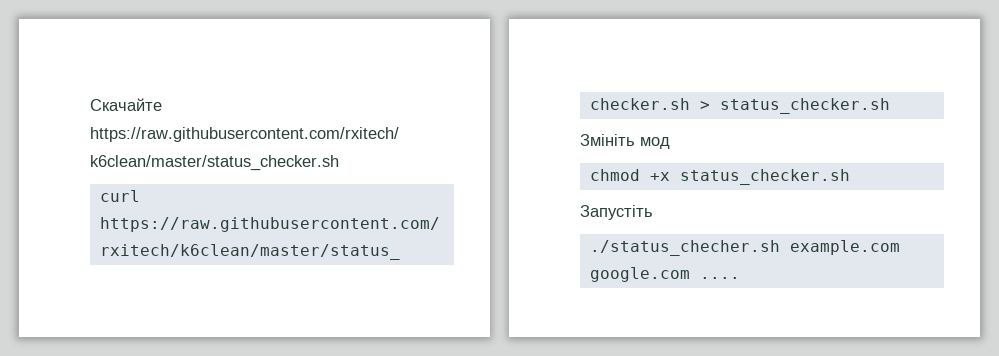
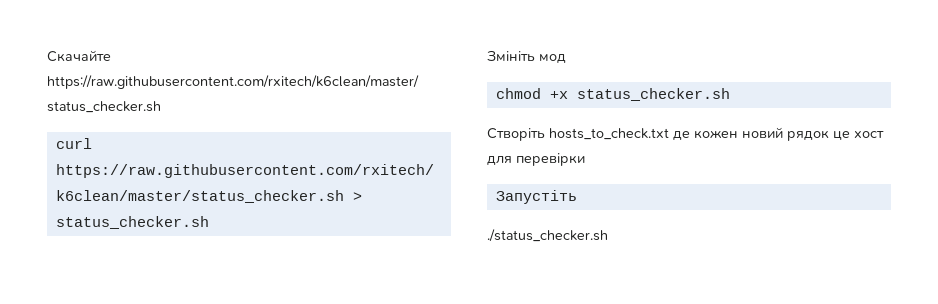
+ Створіть hosts_to_check.txt де кожен новий рядок це хост для перевірки
  Запустіть
- ./status_checher.sh example.com google.com ....
+ ./status_checker.sh

